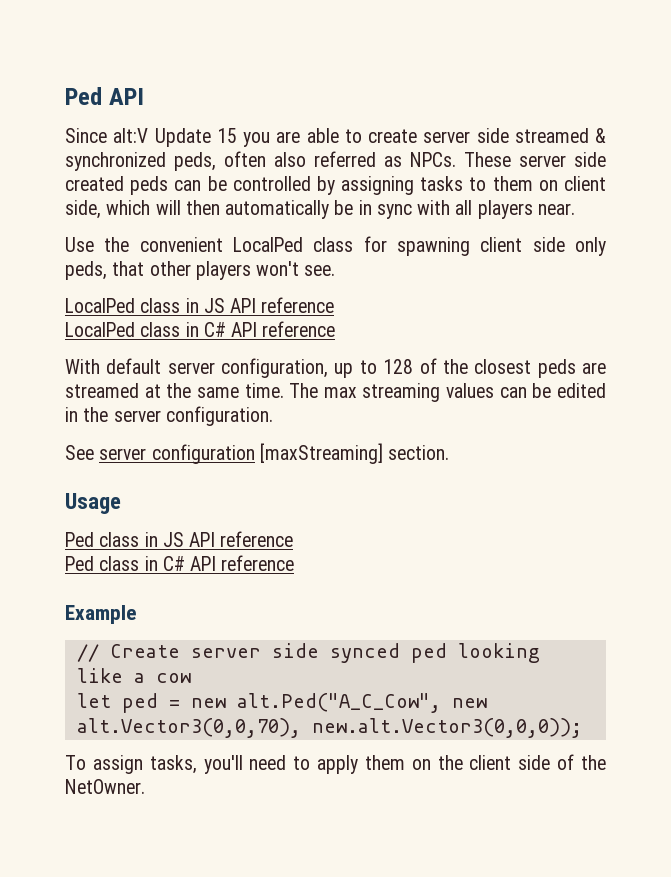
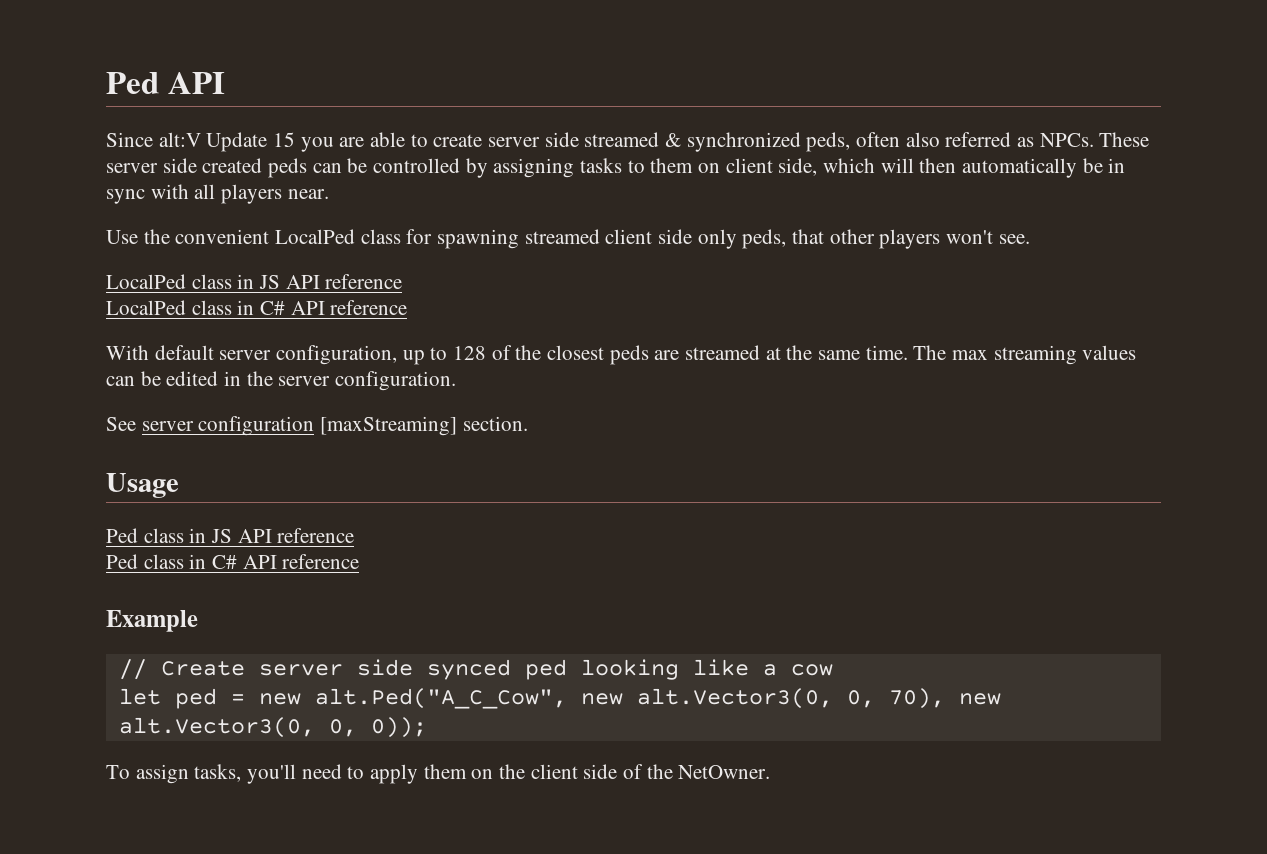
- Use the convenient LocalPed class for spawning client side only peds, that other players won't see.
+ Use the convenient LocalPed class for spawning streamed client side only peds, that other players won't see.
- let ped = new alt.Ped("A_C_Cow", new alt.Vector3(0,0,70), new.alt.Vector3(0,0,0));
+ let ped = new alt.Ped("A_C_Cow", new alt.Vector3(0, 0, 70), new alt.Vector3(0, 0, 0));

